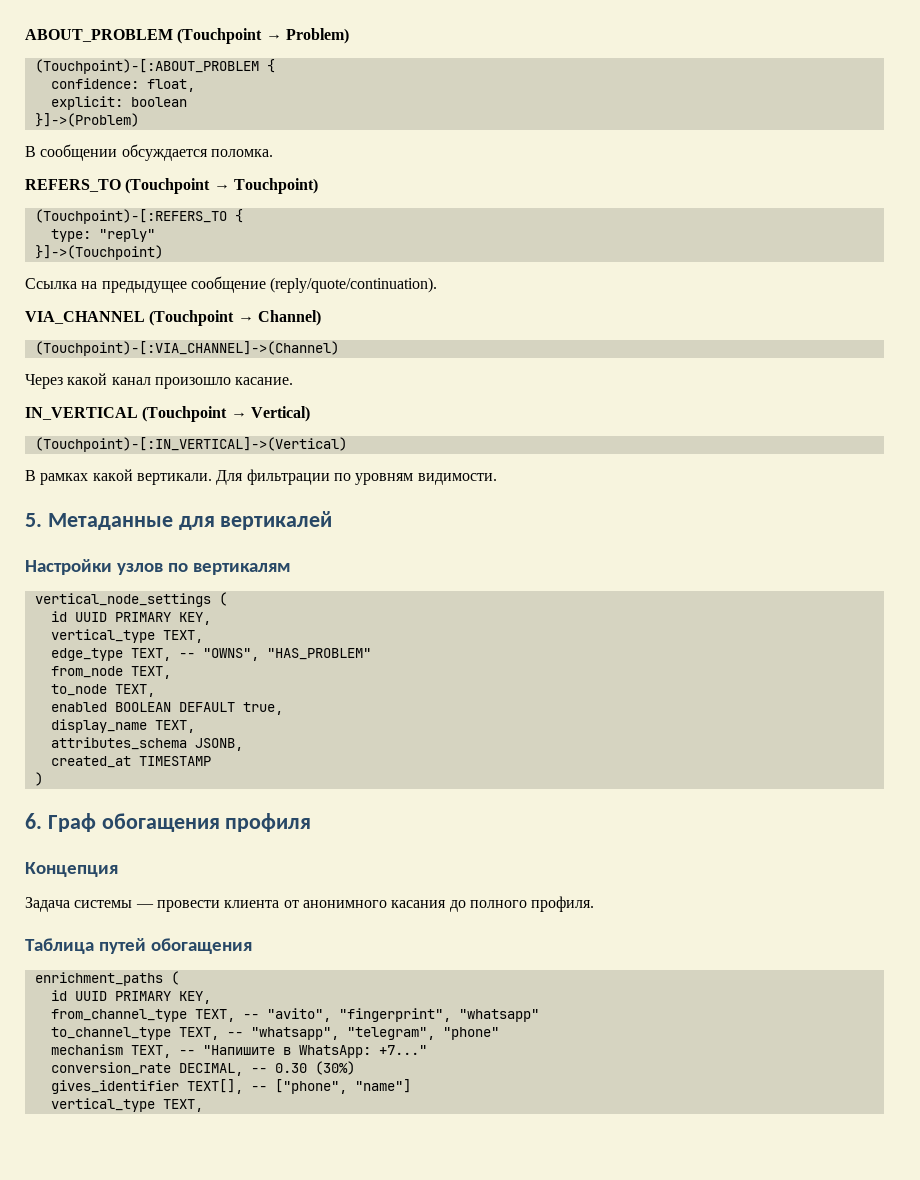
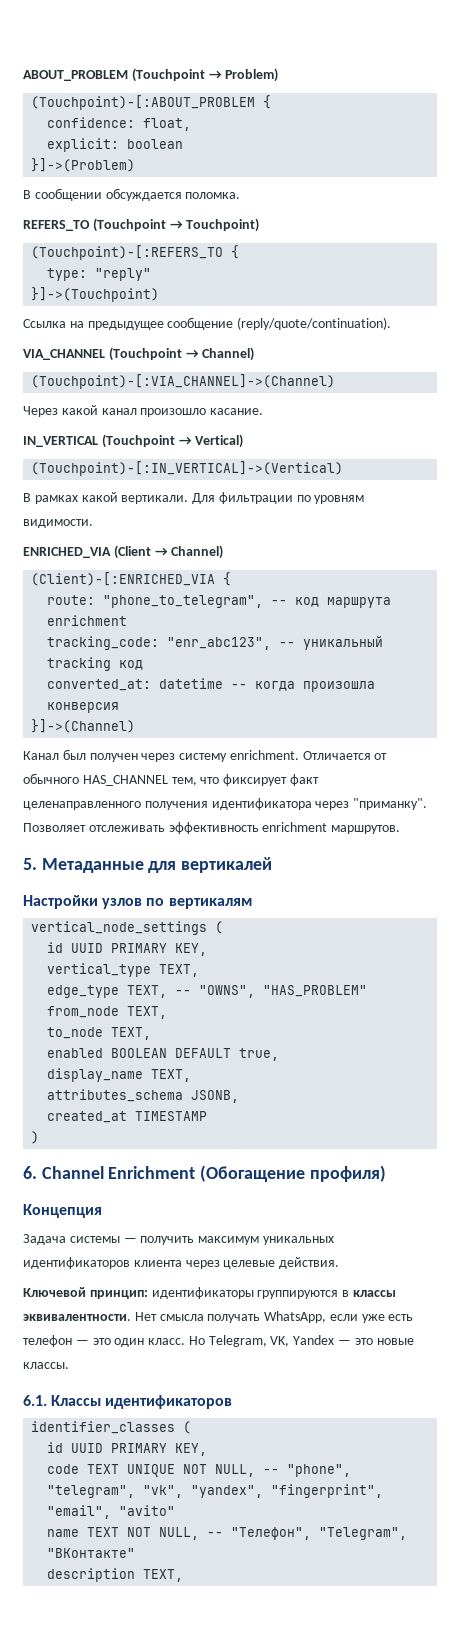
+ ENRICHED_VIA (Client → Channel)
+ (Client)-[:ENRICHED_VIA {
+ route: "phone_to_telegram", -- код маршрута enrichment
+ tracking_code: "enr_abc123", -- уникальный tracking код
+ converted_at: datetime -- когда произошла конверсия
+ }]->(Channel)
+ Канал был получен через систему enrichment. Отличается от обычного HAS_CHANNEL тем, что фиксирует факт целенаправленного получения идентификатора через "приманку". Позволяет отслеживать эффективность enrichment маршрутов.
- 6. Граф обогащения профиля
+ 6. Channel Enrichment (Обогащение профиля)
- Задача системы — провести клиента от анонимного касания до полного профиля.
- Таблица путей обогащения
- enrichment_paths (
+ Задача системы — получить максимум уникальных идентификаторов клиента через целевые действия.
+ Ключевой принцип: идентификаторы группируются в классы эквивалентности. Нет смысла получать WhatsApp, если уже есть телефон — это один класс. Но Telegram, VK, Yandex — это новые классы.
+ 6.1. Классы идентификаторов
+ identifier_classes (
  id UUID PRIMARY KEY,
- from_channel_type TEXT, -- "avito", "fingerprint", "whatsapp"
- to_channel_type TEXT, -- "whatsapp", "telegram", "phone"
- mechanism TEXT, -- "Напишите в WhatsApp: +7..."
- conversion_rate DECIMAL, -- 0.30 (30%)
- gives_identifier TEXT[], -- ["phone", "name"]
- vertical_type TEXT,
+ code TEXT UNIQUE NOT NULL, -- "phone", "telegram", "vk", "yandex", "fingerprint", "email", "avito"
+ name TEXT NOT NULL, -- "Телефон", "Telegram", "ВКонтакте"
+ description TEXT,

